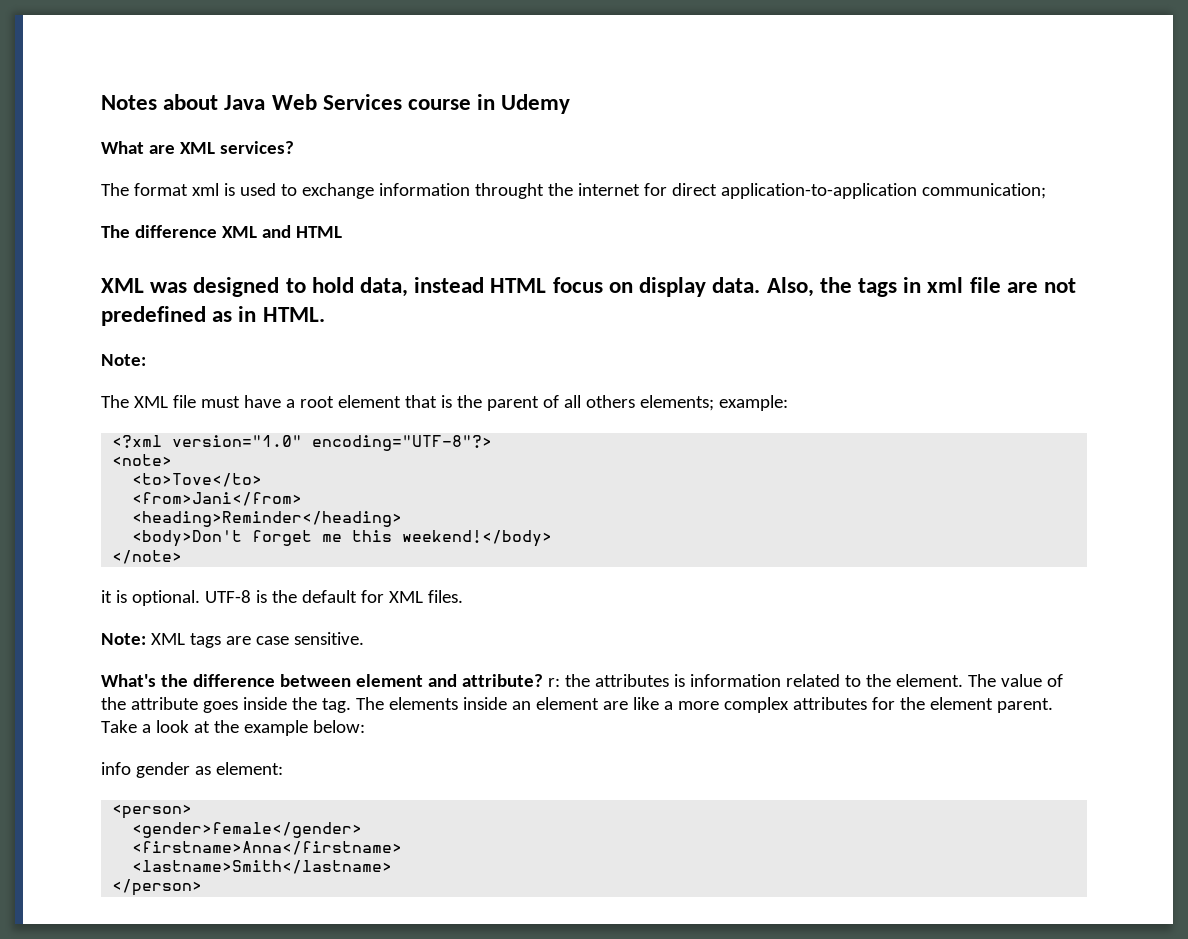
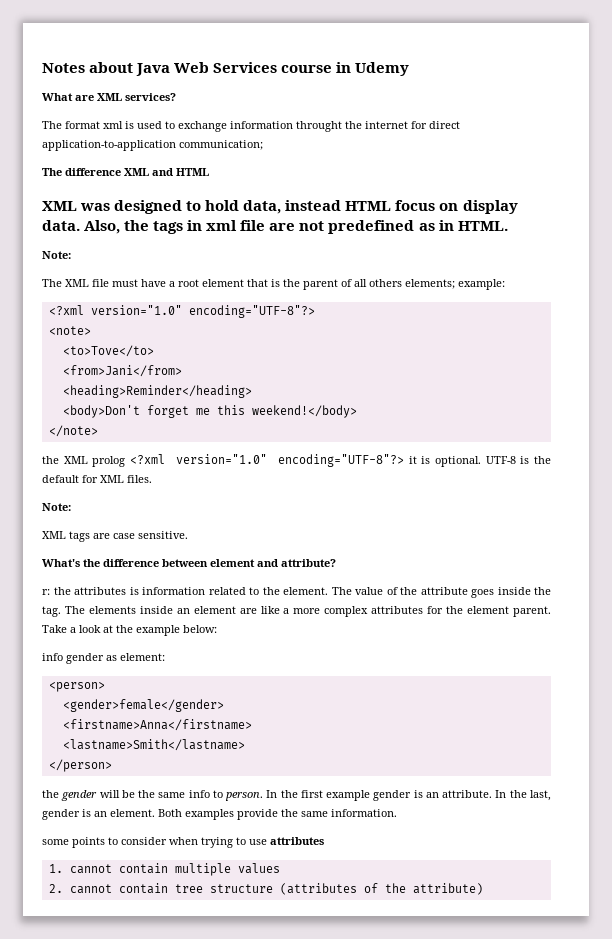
- it is optional.
+ the XML prolog <?xml version="1.0" encoding="UTF-8"?> it is optional.
  UTF-8 is the default for XML files.
- Note: XML tags are case sensitive.
+ Note:
+ XML tags are case sensitive.
- What's the difference between element and attribute? r: the attributes is information related to the element.
+ What's the difference between element and attribute?
+ r: the attributes is information related to the element.
+ the gender will be the same info to person. In the first example gender is an attribute. In the last, gender is an element. Both examples provide the same information.
+ some points to consider when trying to use attributes
+ 1. cannot contain multiple values
+ 2. cannot contain tree structure (attributes of the attribute)

